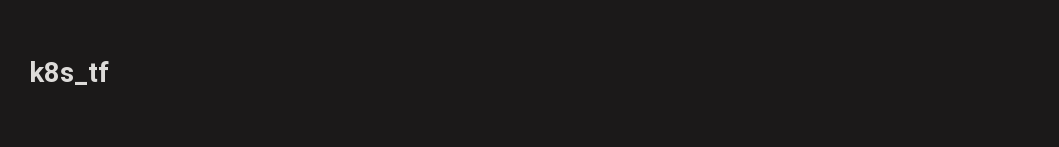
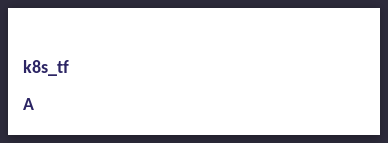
+ A

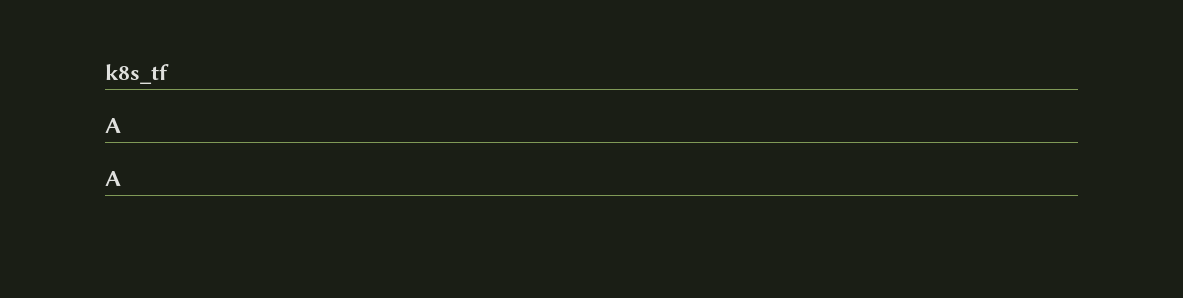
  k8s_tf
+ A

